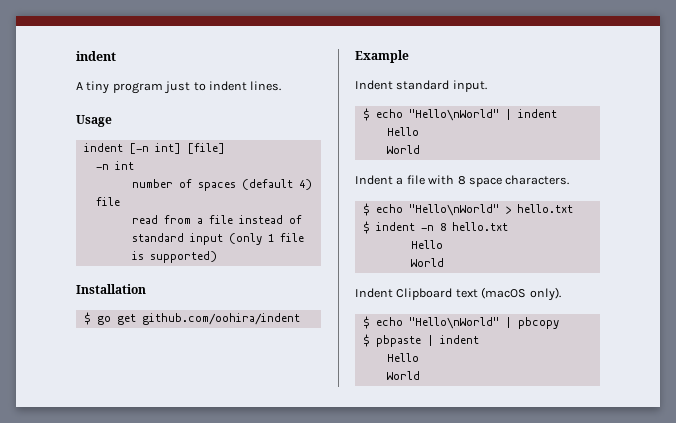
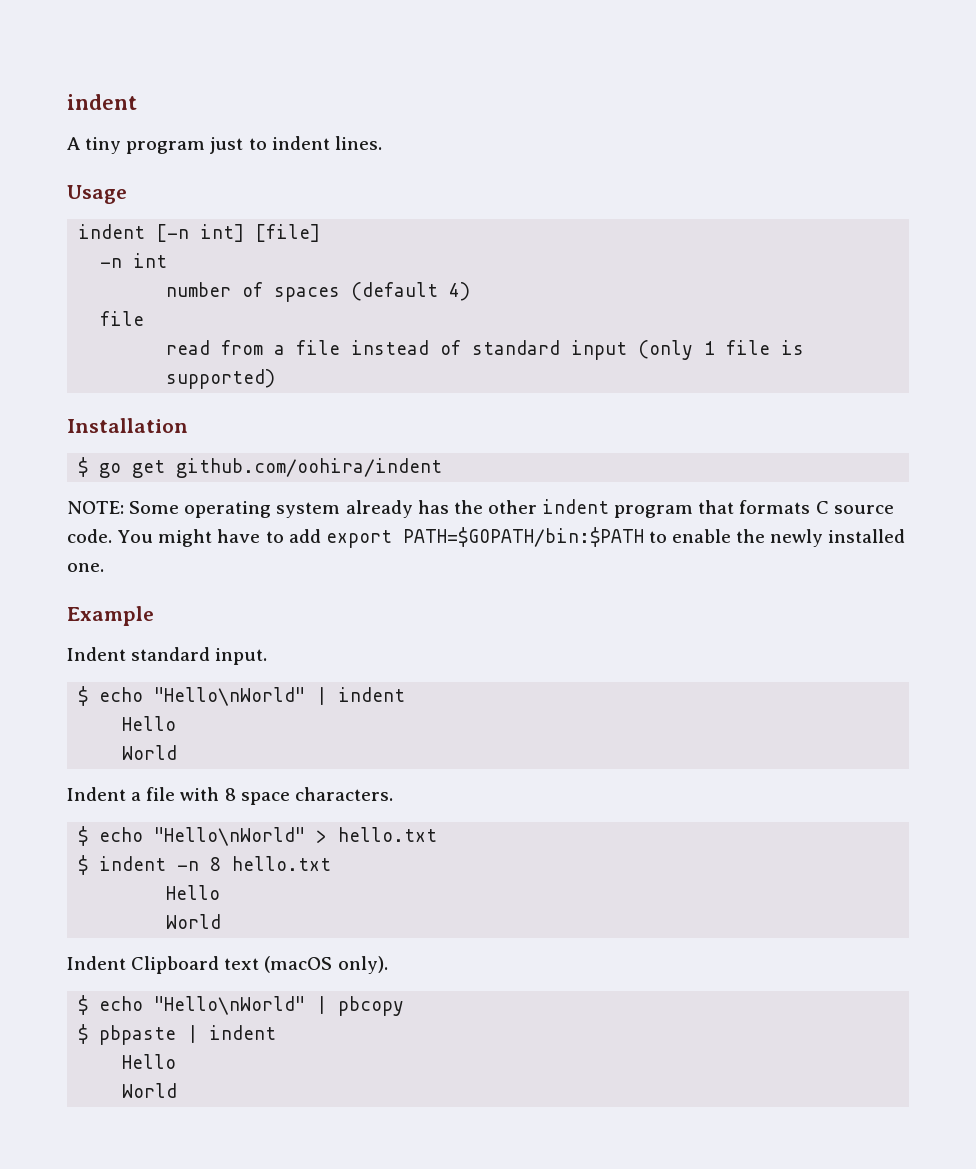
+ NOTE: Some operating system already has the other indent program that formats C source code. You might have to add export PATH=$GOPATH/bin:$PATH to enable the newly installed one.

